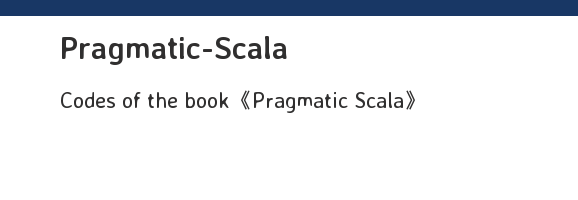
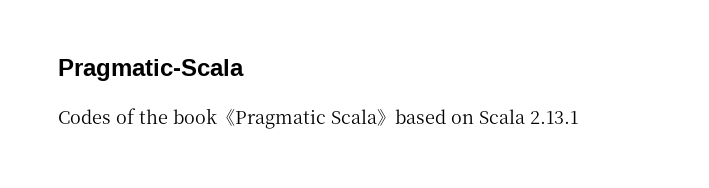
- Codes of the book《Pragmatic Scala》
+ Codes of the book《Pragmatic Scala》based on Scala 2.13.1

